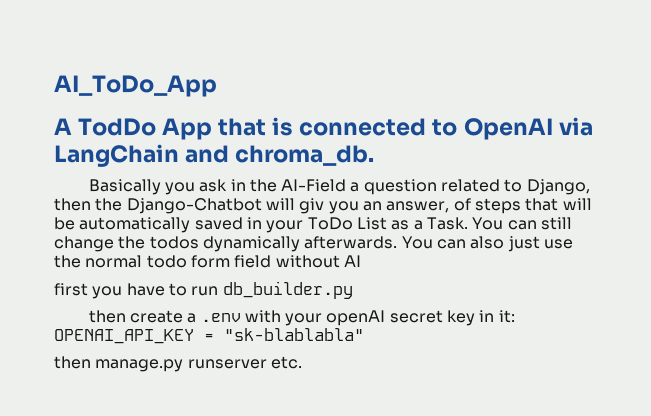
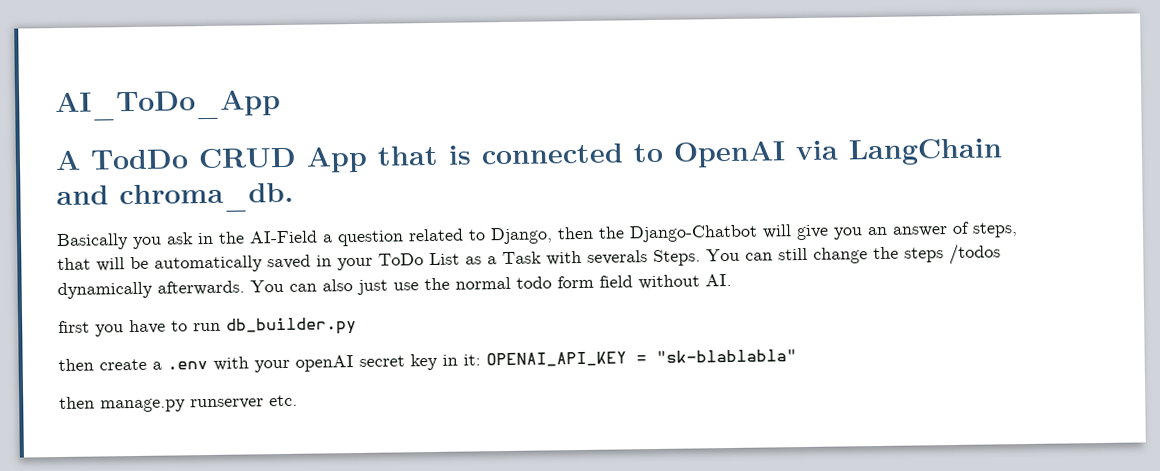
- A TodDo App that is connected to OpenAI via LangChain and chroma_db.
+ A TodDo CRUD App that is connected to OpenAI via LangChain and chroma_db.
- Basically you ask in the AI-Field a question related to Django, then the Django-Chatbot will giv you an answer, of steps that will be automatically saved in your ToDo List as a Task.
+ Basically you ask in the AI-Field a question related to Django, then the Django-Chatbot will give you an answer of steps, that will be automatically saved in your ToDo List as a Task with severals Steps.
- You can still change the todos dynamically afterwards.
+ You can still change the steps /todos dynamically afterwards.
- You can also just use the normal todo form field without AI
+ You can also just use the normal todo form field without AI.

